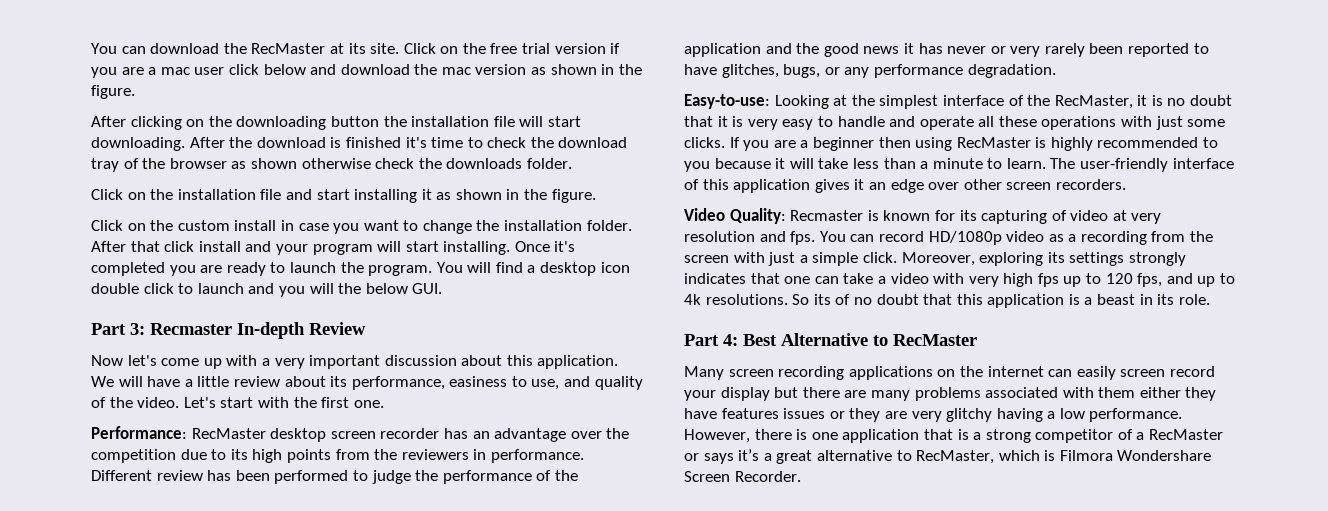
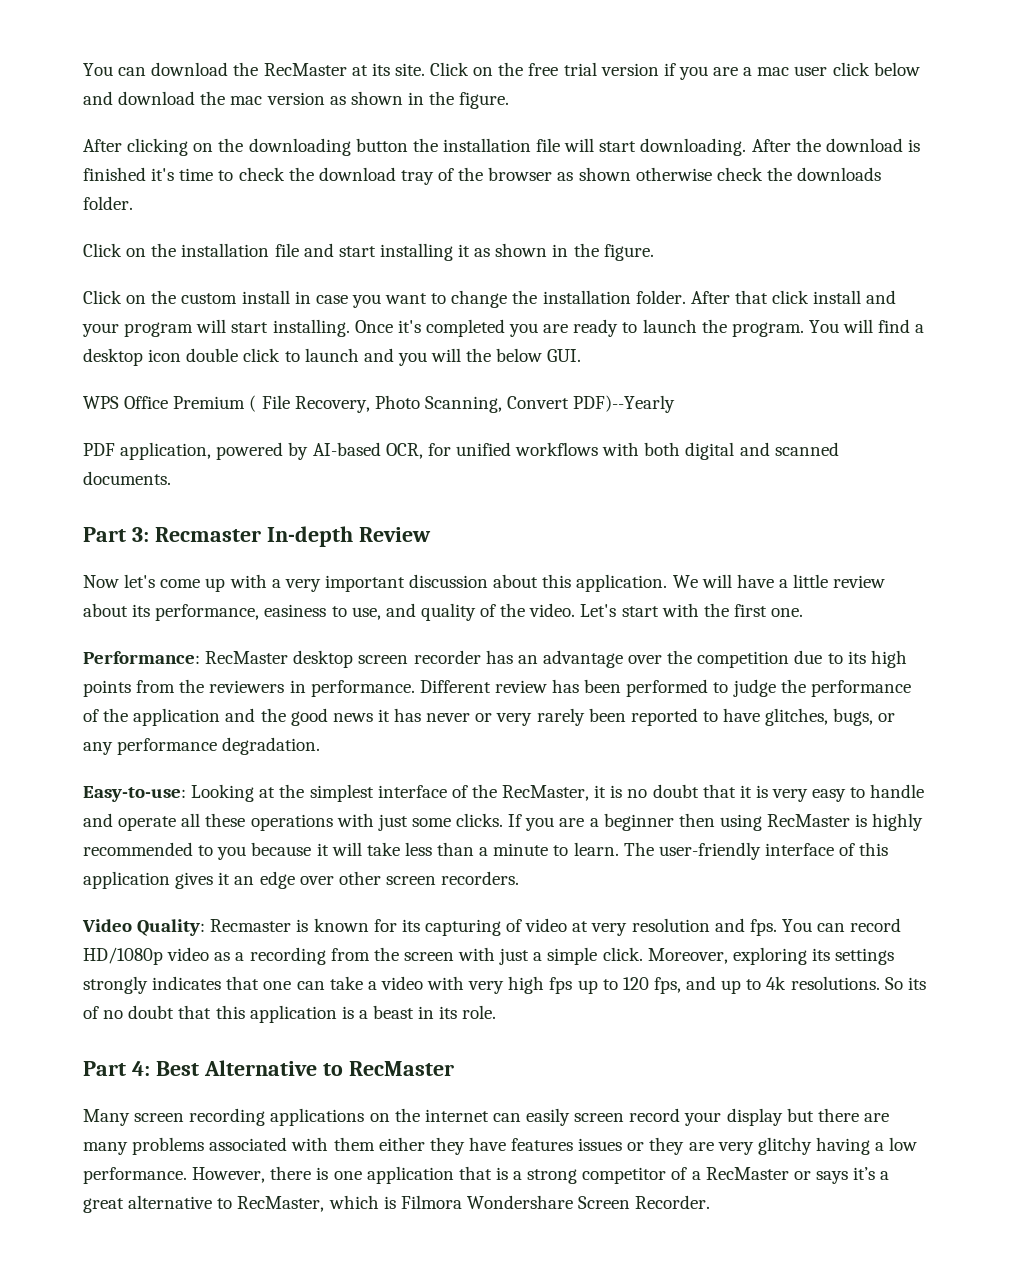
+ WPS Office Premium ( File Recovery, Photo Scanning, Convert PDF)--Yearly
+ PDF application, powered by AI-based OCR, for unified workflows with both digital and scanned documents.

